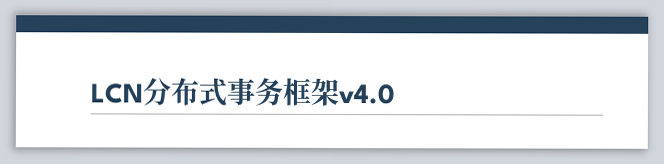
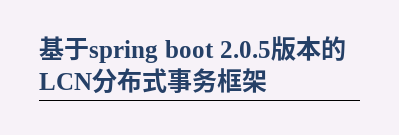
- LCN分布式事务框架v4.0
+ 基于spring boot 2.0.5版本的LCN分布式事务框架

